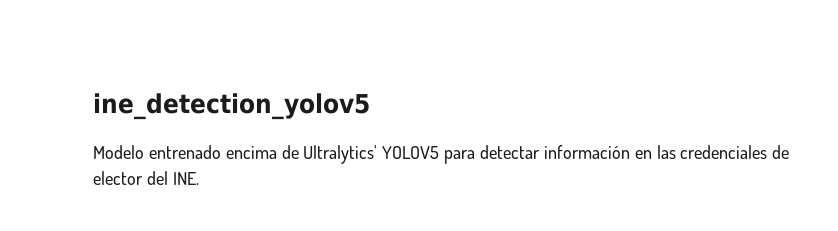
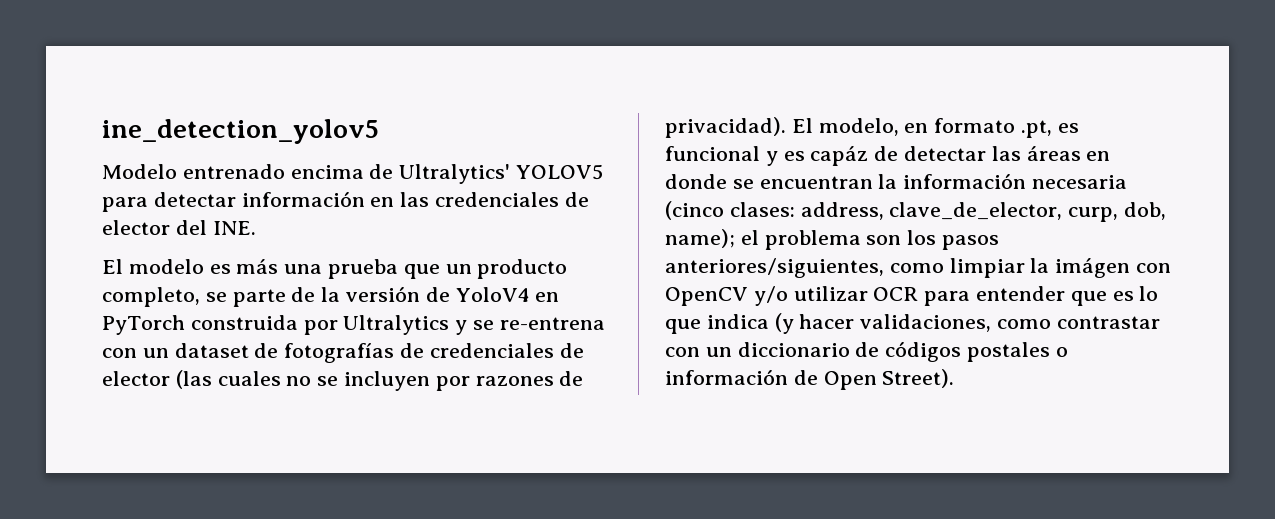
+ El modelo es más una prueba que un producto completo, se parte de la versión de YoloV4 en PyTorch construida por Ultralytics y se re-entrena con un dataset de fotografías de credenciales de elector (las cuales no se incluyen por razones de privacidad). El modelo, en formato .pt, es funcional y es capáz de detectar las áreas en donde se encuentran la información necesaria (cinco clases: address, clave_de_elector, curp, dob, name); el problema son los pasos anteriores/siguientes, como limpiar la imágen con OpenCV y/o utilizar OCR para entender que es lo que indica (y hacer validaciones, como contrastar con un diccionario de códigos postales o información de Open Street).

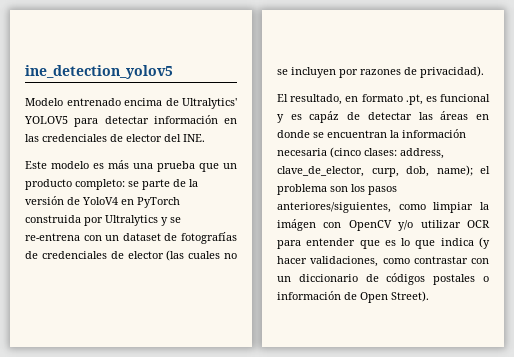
- El modelo es más una prueba que un producto completo, se parte de la versión de YoloV4 en PyTorch construida por Ultralytics y se re-entrena con un dataset de fotografías de credenciales de elector (las cuales no se incluyen por razones de privacidad). El modelo, en formato .pt, es funcional y es capáz de detectar las áreas en donde se encuentran la información necesaria (cinco clases:
+ Este modelo es más una prueba que un producto completo: se parte de la versión de YoloV4 en PyTorch construida por Ultralytics y se re-entrena con un dataset de fotografías de credenciales de elector (las cuales no se incluyen por razones de privacidad).
+ El resultado, en formato .pt, es funcional y es capáz de detectar las áreas en donde se encuentran la información necesaria (cinco clases:

